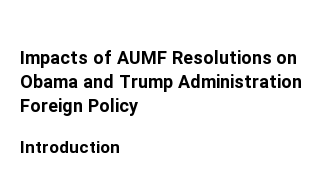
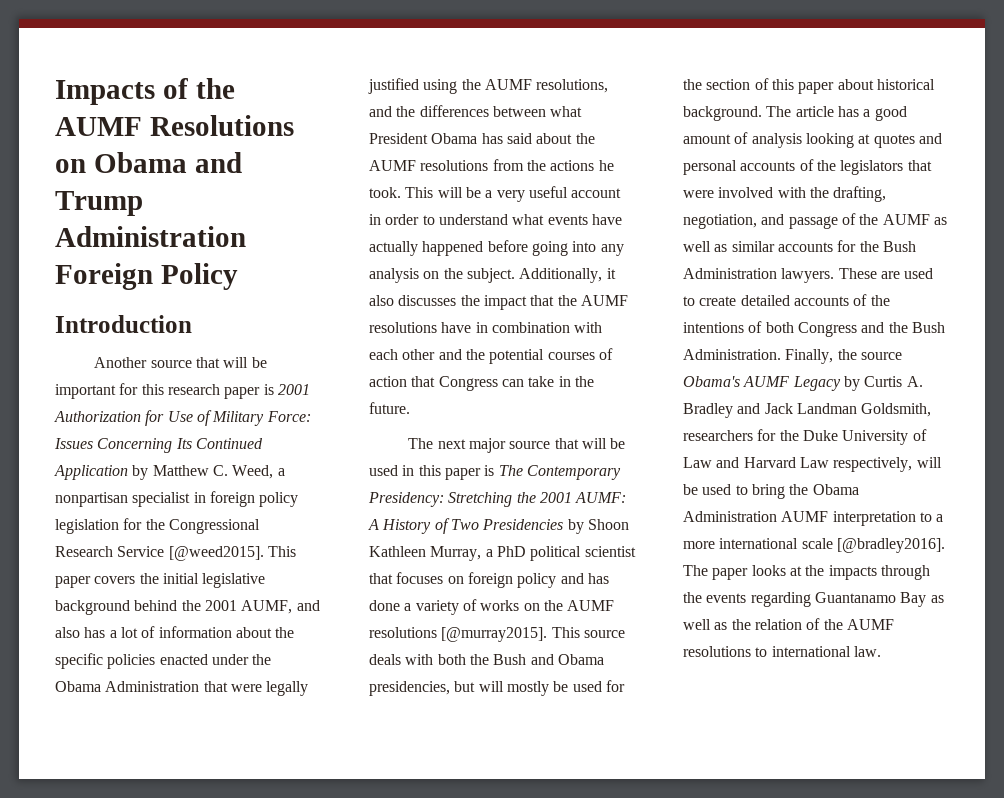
- Impacts of AUMF Resolutions on Obama and Trump Administration Foreign Policy
+ Impacts of the AUMF Resolutions on Obama and Trump Administration Foreign Policy
+ Another source that will be important for this research paper is 2001 Authorization for Use of Military Force: Issues Concerning Its Continued Application by Matthew C. Weed, a nonpartisan specialist in foreign policy legislation for the Congressional Research Service [@weed2015]. This paper covers the initial legislative background behind the 2001 AUMF, and also has a lot of information about the specific policies enacted under the Obama Administration that were legally justified using the AUMF resolutions, and the differences between what President Obama has said about the AUMF resolutions from the actions he took. This will be a very useful account in order to understand what events have actually happened before going into any analysis on the subject. Additionally, it also discusses the impact that the AUMF resolutions have in combination with each other and the potential courses of action that Congress can take in the future.
+ The next major source that will be used in this paper is The Contemporary Presidency: Stretching the 2001 AUMF: A History of Two Presidencies by Shoon Kathleen Murray, a PhD political scientist that focuses on foreign policy and has done a variety of works on the AUMF resolutions [@murray2015]. This source deals with both the Bush and Obama presidencies, but will mostly be used for the section of this paper about historical background. The article has a good amount of analysis looking at quotes and personal accounts of the legislators that were involved with the drafting, negotiation, and passage of the AUMF as well as similar accounts for the Bush Administration lawyers. These are used to create detailed accounts of the intentions of both Congress and the Bush Administration. Finally, the source Obama's AUMF Legacy by Curtis A. Bradley and Jack Landman Goldsmith, researchers for the Duke University of Law and Harvard Law respectively, will be used to bring the Obama Administration AUMF interpretation to a more international scale [@bradley2016]. The paper looks at the impacts through the events regarding Guantanamo Bay as well as the relation of the AUMF resolutions to international law.

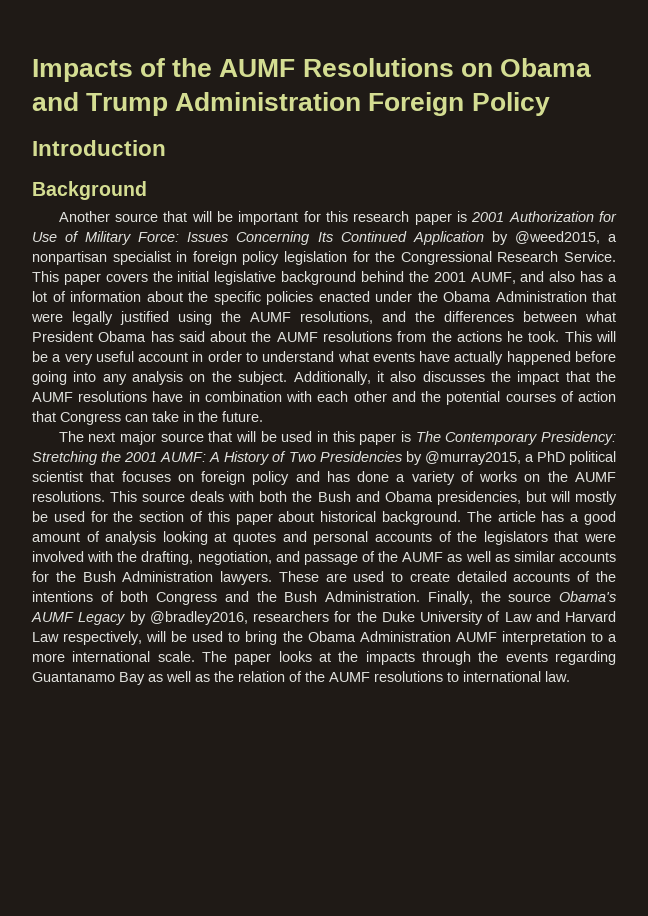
+ Background
- Another source that will be important for this research paper is 2001 Authorization for Use of Military Force: Issues Concerning Its Continued Application by Matthew C. Weed, a nonpartisan specialist in foreign policy legislation for the Congressional Research Service [@weed2015].
+ Another source that will be important for this research paper is 2001 Authorization for Use of Military Force: Issues Concerning Its Continued Application by @weed2015, a nonpartisan specialist in foreign policy legislation for the Congressional Research Service.
- The next major source that will be used in this paper is The Contemporary Presidency: Stretching the 2001 AUMF: A History of Two Presidencies by Shoon Kathleen Murray, a PhD political scientist that focuses on foreign policy and has done a variety of works on the AUMF resolutions [@murray2015].
+ The next major source that will be used in this paper is The Contemporary Presidency: Stretching the 2001 AUMF: A History of Two Presidencies by @murray2015, a PhD political scientist that focuses on foreign policy and has done a variety of works on the AUMF resolutions.
- Finally, the source Obama's AUMF Legacy by Curtis A. Bradley and Jack Landman Goldsmith, researchers for the Duke University of Law and Harvard Law respectively, will be used to bring the Obama Administration AUMF interpretation to a more international scale [@bradley2016].
+ Finally, the source Obama's AUMF Legacy by @bradley2016, researchers for the Duke University of Law and Harvard Law respectively, will be used to bring the Obama Administration AUMF interpretation to a more international scale.

